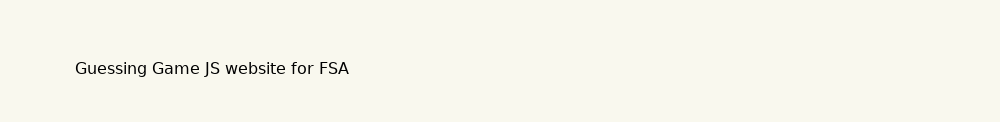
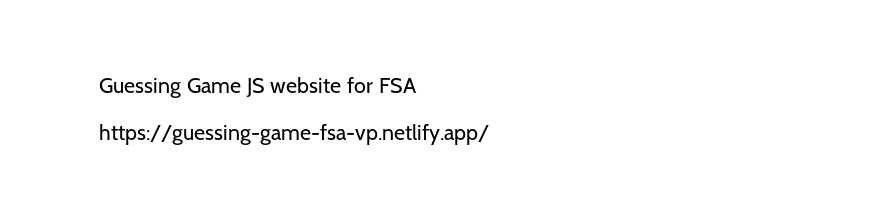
+ https://guessing-game-fsa-vp.netlify.app/

